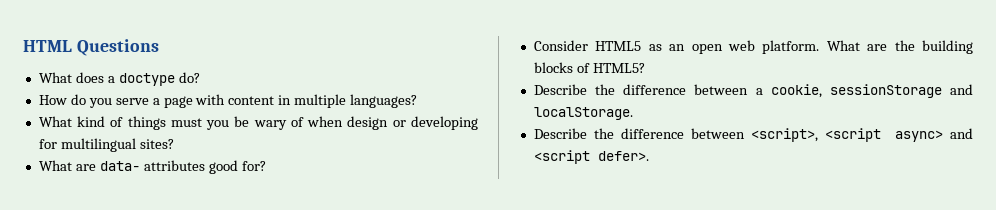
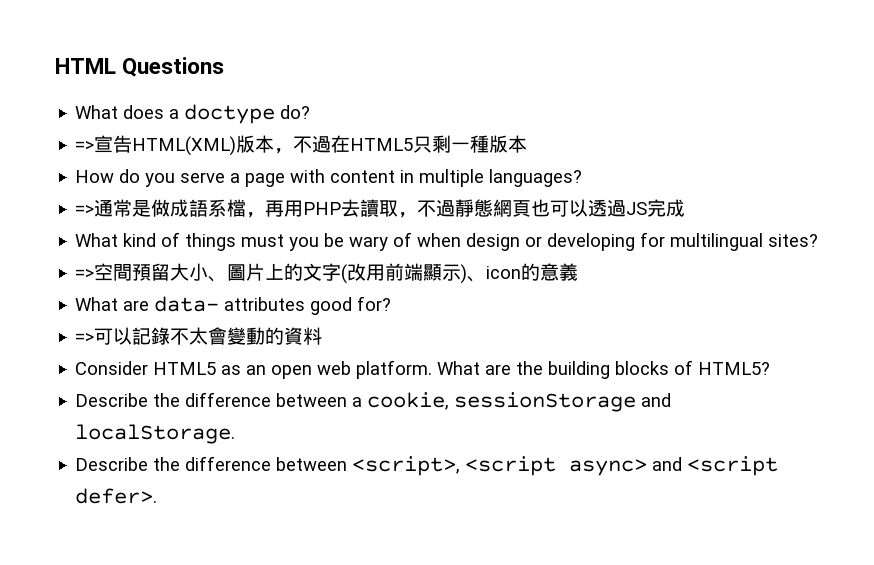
+ =>宣告HTML(XML)版本，不過在HTML5只剩一種版本
+ =>通常是做成語系檔，再用PHP去讀取，不過靜態網頁也可以透過JS完成
+ =>空間預留大小、圖片上的文字(改用前端顯示)、icon的意義
+ =>可以記錄不太會變動的資料

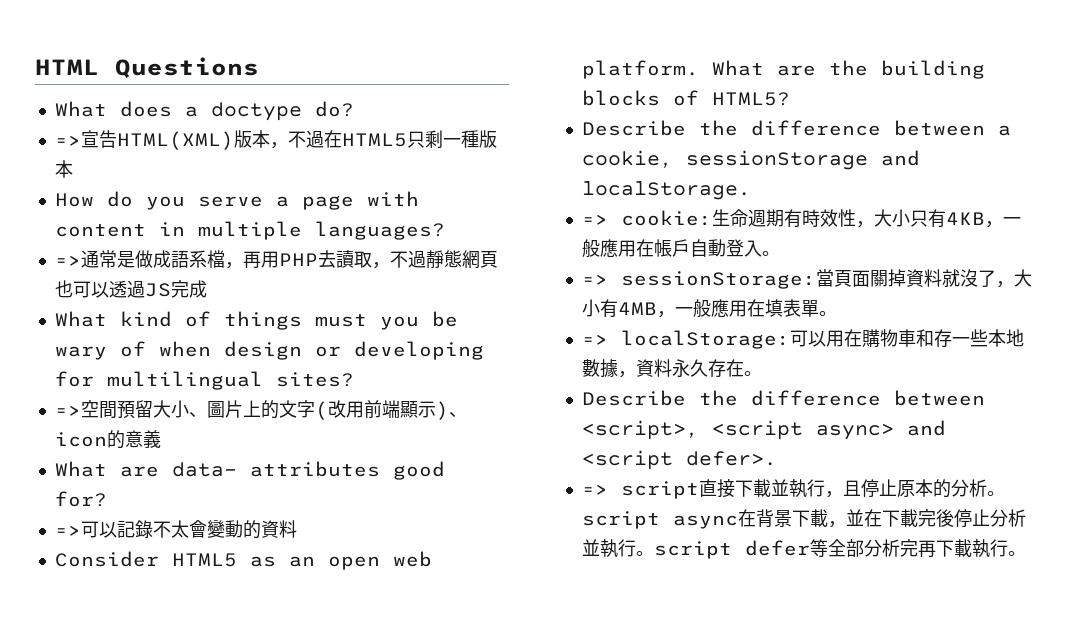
+ => cookie:生命週期有時效性，大小只有4KB，一般應用在帳戶自動登入。
+ => sessionStorage:當頁面關掉資料就沒了，大小有4MB，一般應用在填表單。
+ => localStorage:可以用在購物車和存一些本地數據，資料永久存在。
+ => script直接下載並執行，且停止原本的分析。script async在背景下載，並在下載完後停止分析並執行。script defer等全部分析完再下載執行。

